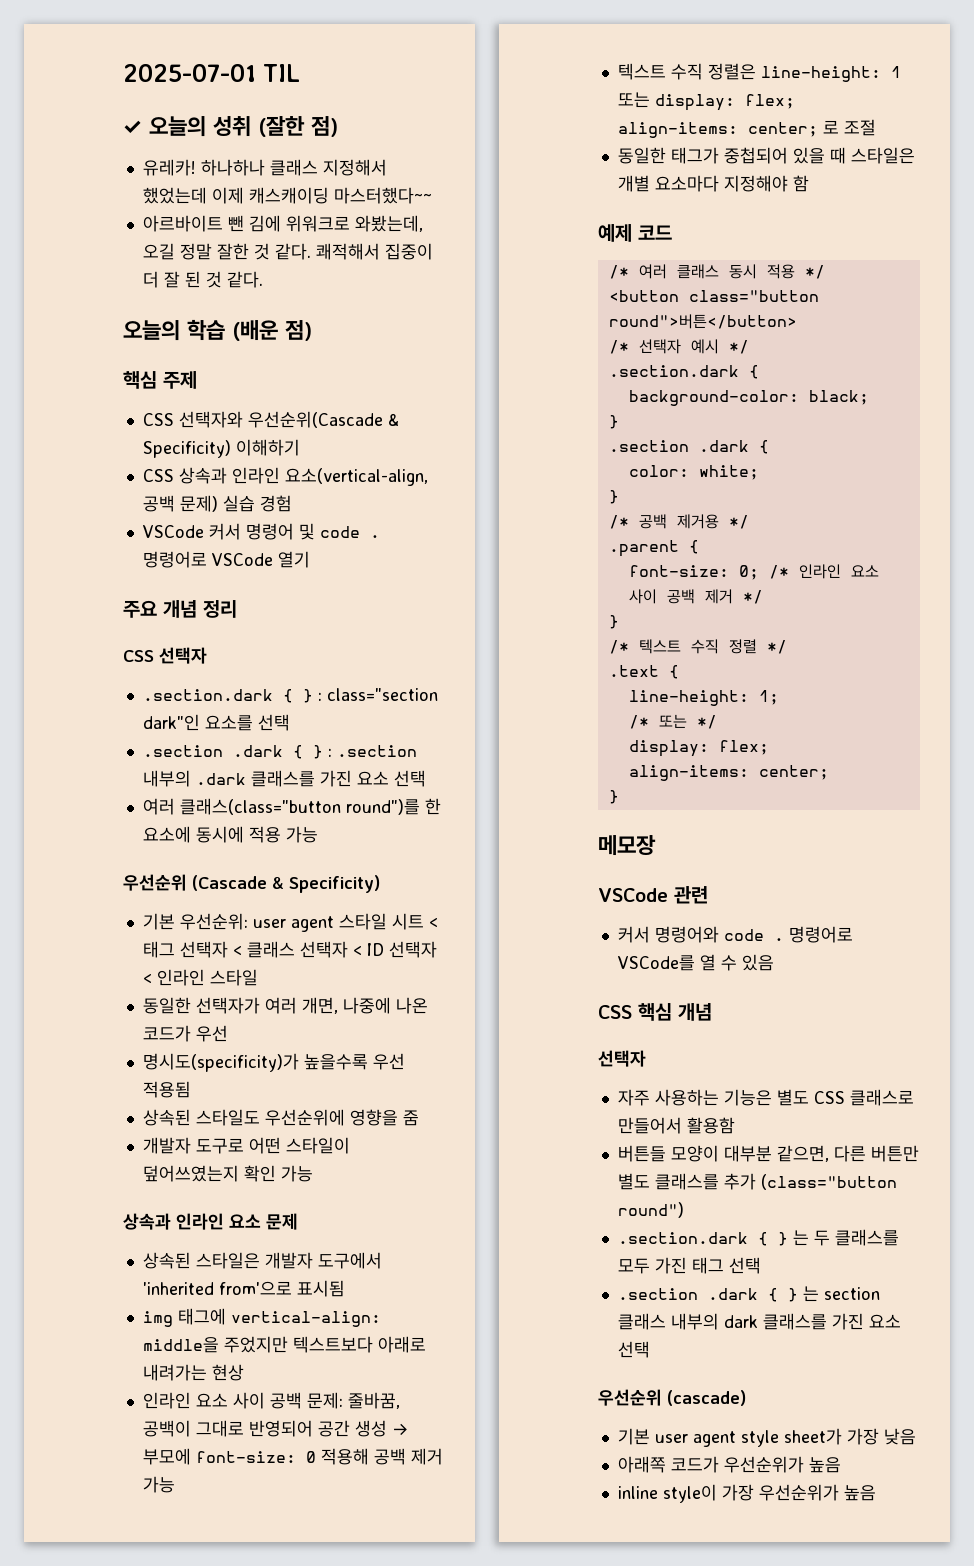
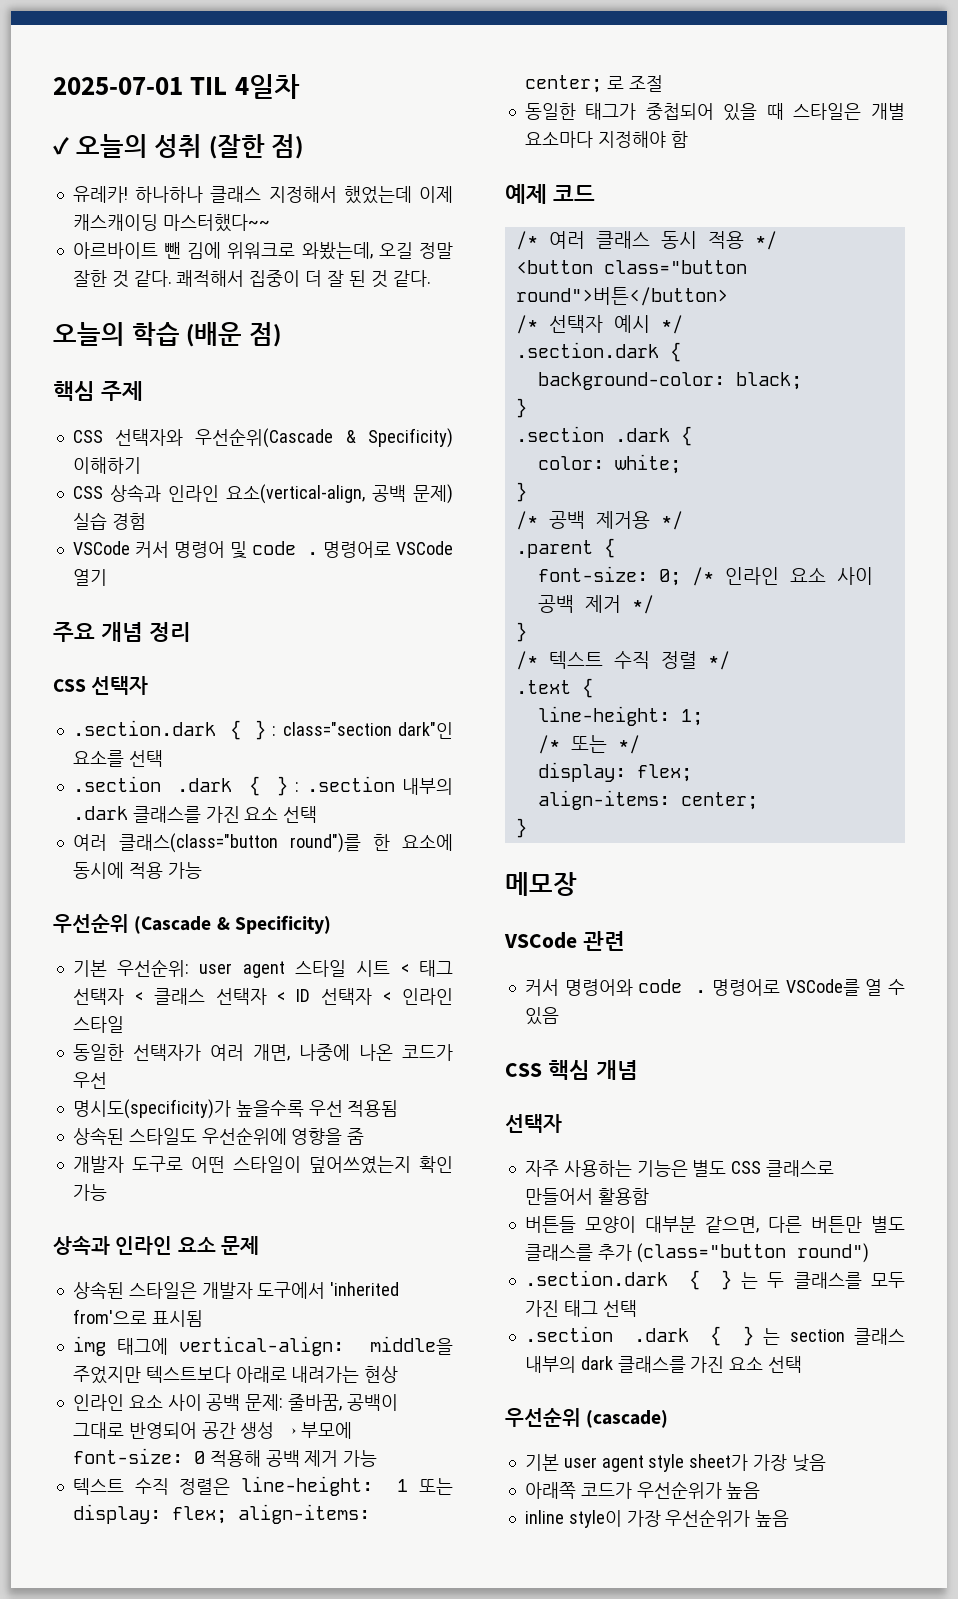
- 2025-07-01 TIL
+ 2025-07-01 TIL 4일차

